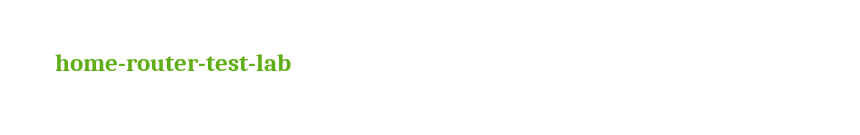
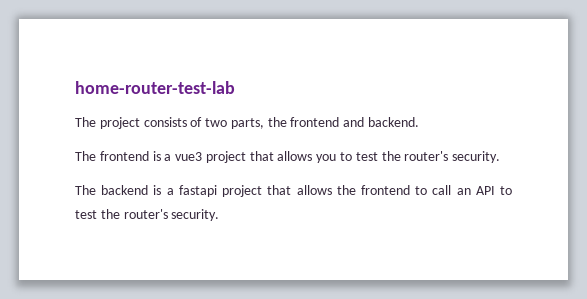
+ The project consists of two parts, the frontend and backend.
+ The frontend is a vue3 project that allows you to test the router's security.
+ The backend is a fastapi project that allows the frontend to call an API to test the router's security.

